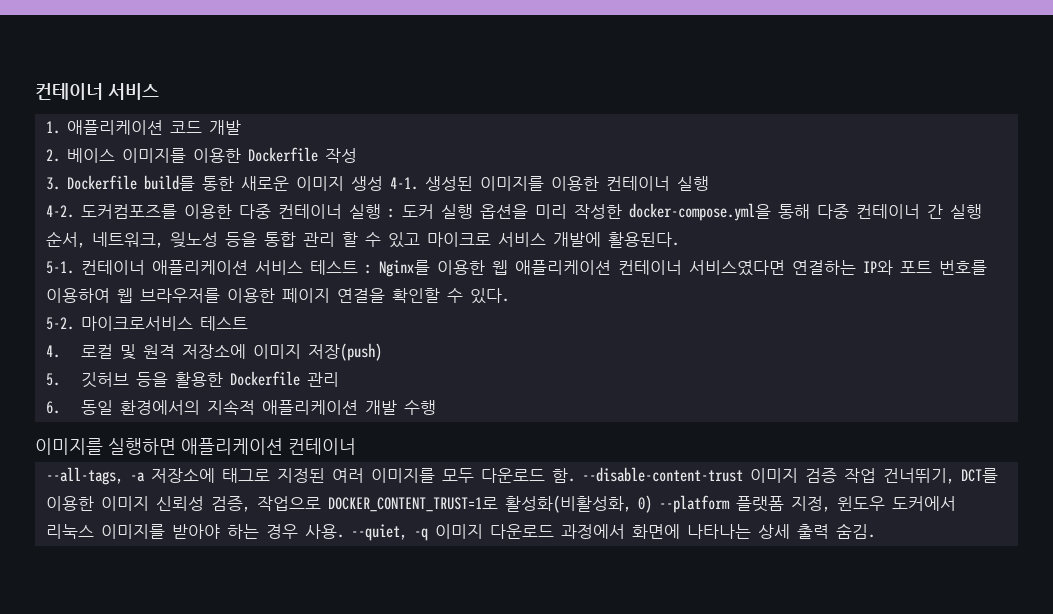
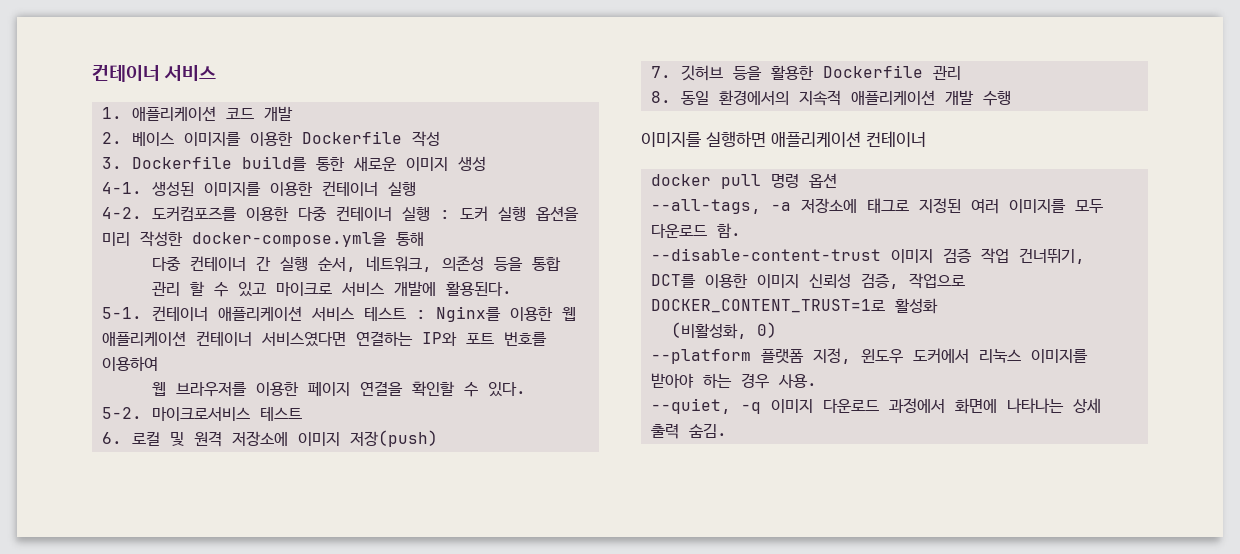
- 3. Dockerfile build를 통한 새로운 이미지 생성 4-1.
+ 3. Dockerfile build를 통한 새로운 이미지 생성
+ 4-1.
- 도커컴포즈를 이용한 다중 컨테이너 실행 : 도커 실행 옵션을 미리 작성한 docker-compose.yml을 통해 다중 컨테이너 간 실행 순서, 네트워크, 읮노성 등을 통합 관리 할 수 있고 마이크로 서비스 개발에 활용된다.
+ 도커컴포즈를 이용한 다중 컨테이너 실행 : 도커 실행 옵션을 미리 작성한 docker-compose.yml을 통해
+ 다중 컨테이너 간 실행 순서, 네트워크, 의존성 등을 통합 관리 할 수 있고 마이크로 서비스 개발에 활용된다.
- 컨테이너 애플리케이션 서비스 테스트 : Nginx를 이용한 웹 애플리케이션 컨테이너 서비스였다면 연결하는 IP와 포트 번호를 이용하여 웹 브라우저를 이용한 페이지 연결을 확인할 수 있다.
+ 컨테이너 애플리케이션 서비스 테스트 : Nginx를 이용한 웹 애플리케이션 컨테이너 서비스였다면 연결하는 IP와 포트 번호를 이용하여
+ 웹 브라우저를 이용한 페이지 연결을 확인할 수 있다.
- 4. 로컬 및 원격 저장소에 이미지 저장(push)
+ 6. 로컬 및 원격 저장소에 이미지 저장(push)
- 5. 깃허브 등을 활용한 Dockerfile 관리
+ 7. 깃허브 등을 활용한 Dockerfile 관리
- 6. 동일 환경에서의 지속적 애플리케이션 개발 수행
+ 8. 동일 환경에서의 지속적 애플리케이션 개발 수행
+ docker pull 명령 옵션
- --all-tags, -a 저장소에 태그로 지정된 여러 이미지를 모두 다운로드 함. --disable-content-trust 이미지 검증 작업 건너뛰기, DCT를 이용한 이미지 신뢰성 검증, 작업으로 DOCKER_CONTENT_TRUST=1로 활성화(비활성화, 0) --platform 플랫폼 지정, 윈도우 도커에서 리눅스 이미지를 받아야 하는 경우 사용. --quiet, -q 이미지 다운로드 과정에서 화면에 나타나는 상세 출력 숨김.
+ --all-tags, -a 저장소에 태그로 지정된 여러 이미지를 모두 다운로드 함.
+ --disable-content-trust 이미지 검증 작업 건너뛰기, DCT를 이용한 이미지 신뢰성 검증, 작업으로 DOCKER_CONTENT_TRUST=1로 활성화
+ (비활성화, 0)
+ --platform 플랫폼 지정, 윈도우 도커에서 리눅스 이미지를 받아야 하는 경우 사용.
+ --quiet, -q 이미지 다운로드 과정에서 화면에 나타나는 상세 출력 숨김.

